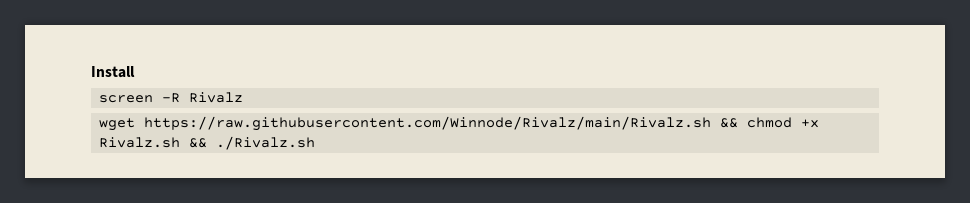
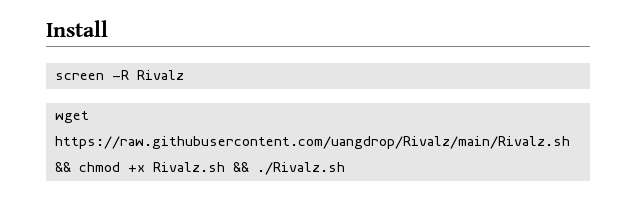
- wget https://raw.githubusercontent.com/Winnode/Rivalz/main/Rivalz.sh && chmod +x Rivalz.sh && ./Rivalz.sh
+ wget https://raw.githubusercontent.com/uangdrop/Rivalz/main/Rivalz.sh && chmod +x Rivalz.sh && ./Rivalz.sh

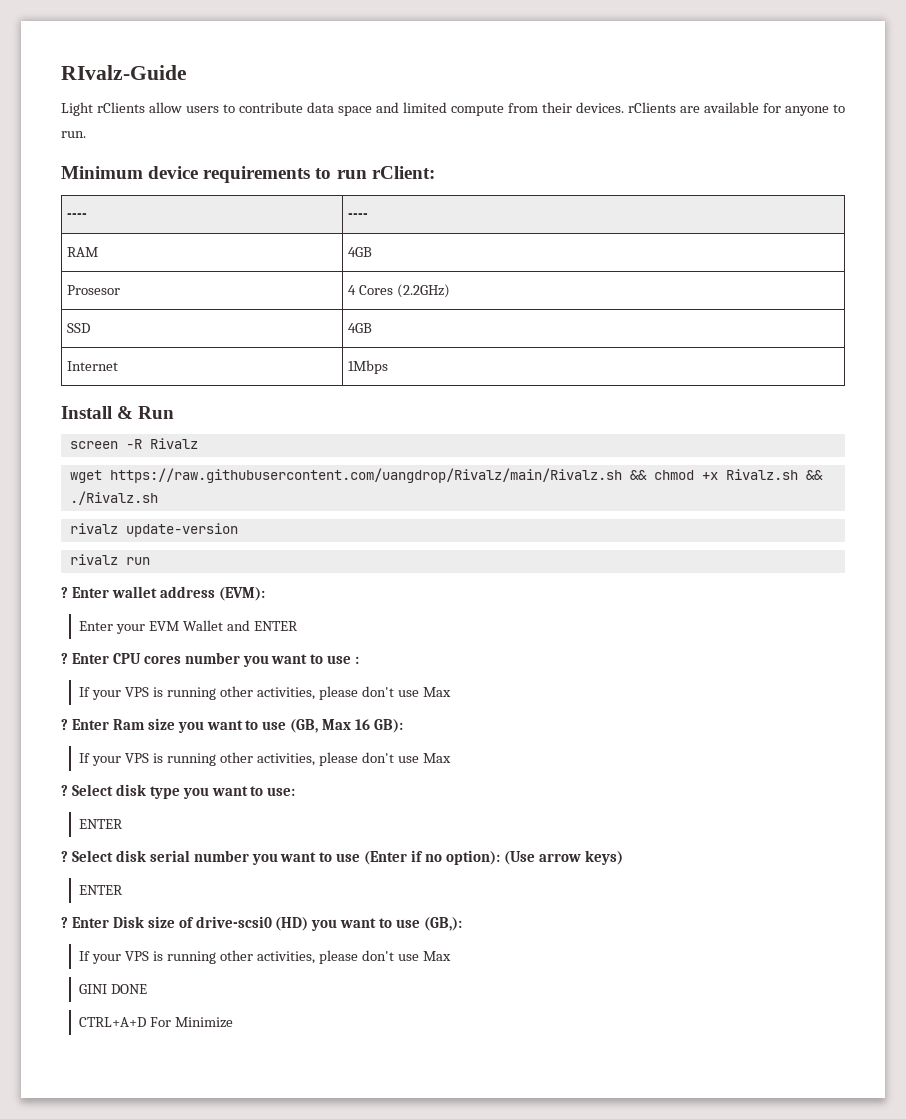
+ RIvalz-Guide
+ Light rClients allow users to contribute data space and limited compute from their devices. rClients are available for anyone to run.
+ Minimum device requirements to run rClient:
+ ---- | ----
+ RAM | 4GB
+ Prosesor | 4 Cores (2.2GHz)
+ SSD | 4GB
+ Internet | 1Mbps
- Install
+ Install & Run
+ rivalz update-version
+ rivalz run
+ ? Enter wallet address (EVM):
+ Enter your EVM Wallet and ENTER
+ ? Enter CPU cores number you want to use :
+ If your VPS is running other activities, please don't use Max
+ ? Enter Ram size you want to use (GB, Max 16 GB):
+ If your VPS is running other activities, please don't use Max
+ ? Select disk type you want to use:
+ ENTER
+ ? Select disk serial number you want to use (Enter if no option): (Use arrow keys)
+ ENTER
+ ? Enter Disk size of drive-scsi0 (HD) you want to use (GB,):
+ If your VPS is running other activities, please don't use Max
+ GINI DONE
+ CTRL+A+D For Minimize

